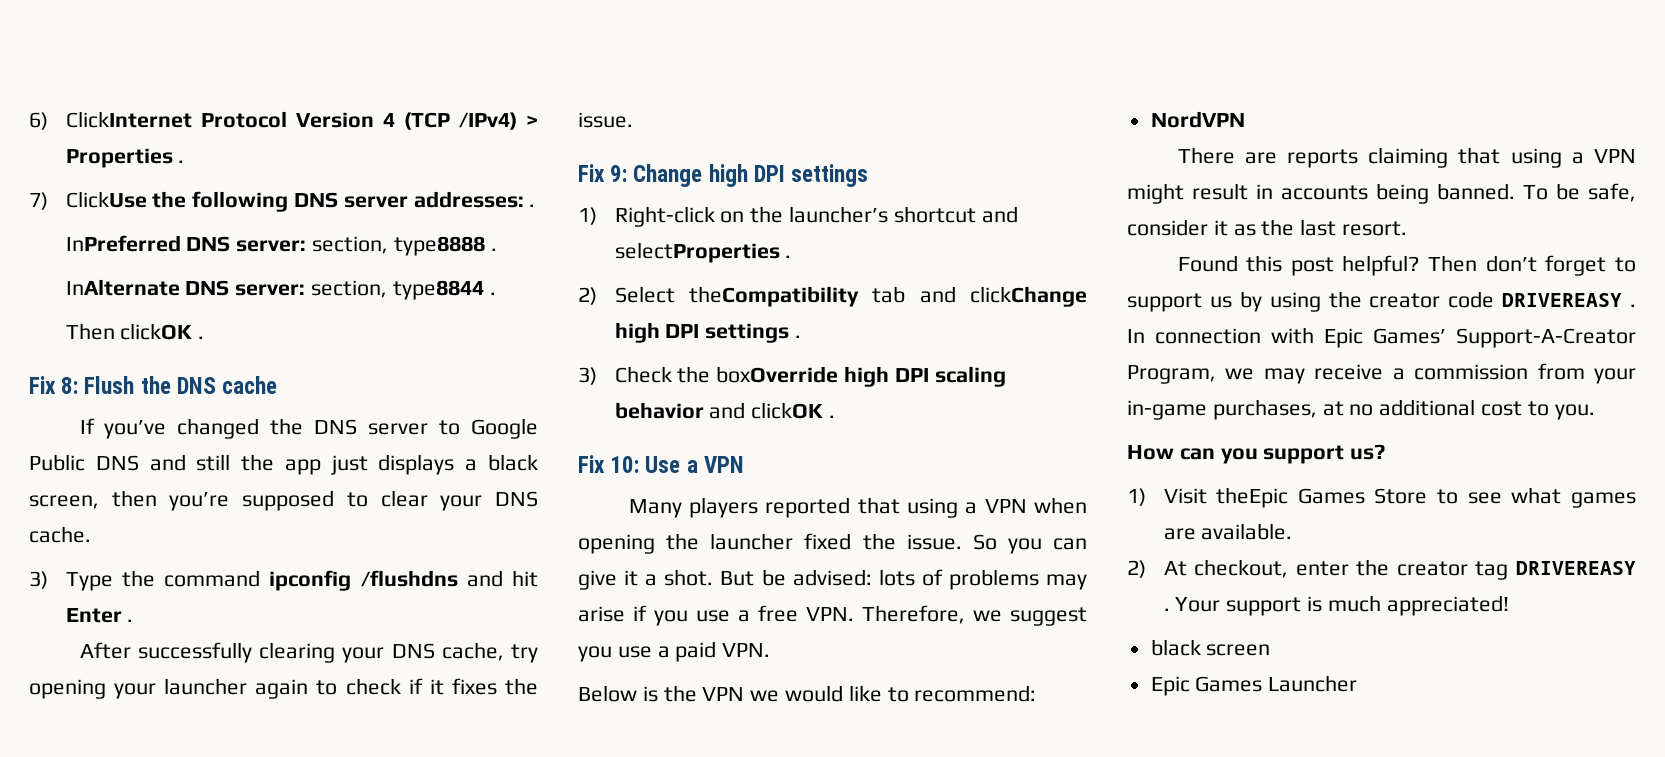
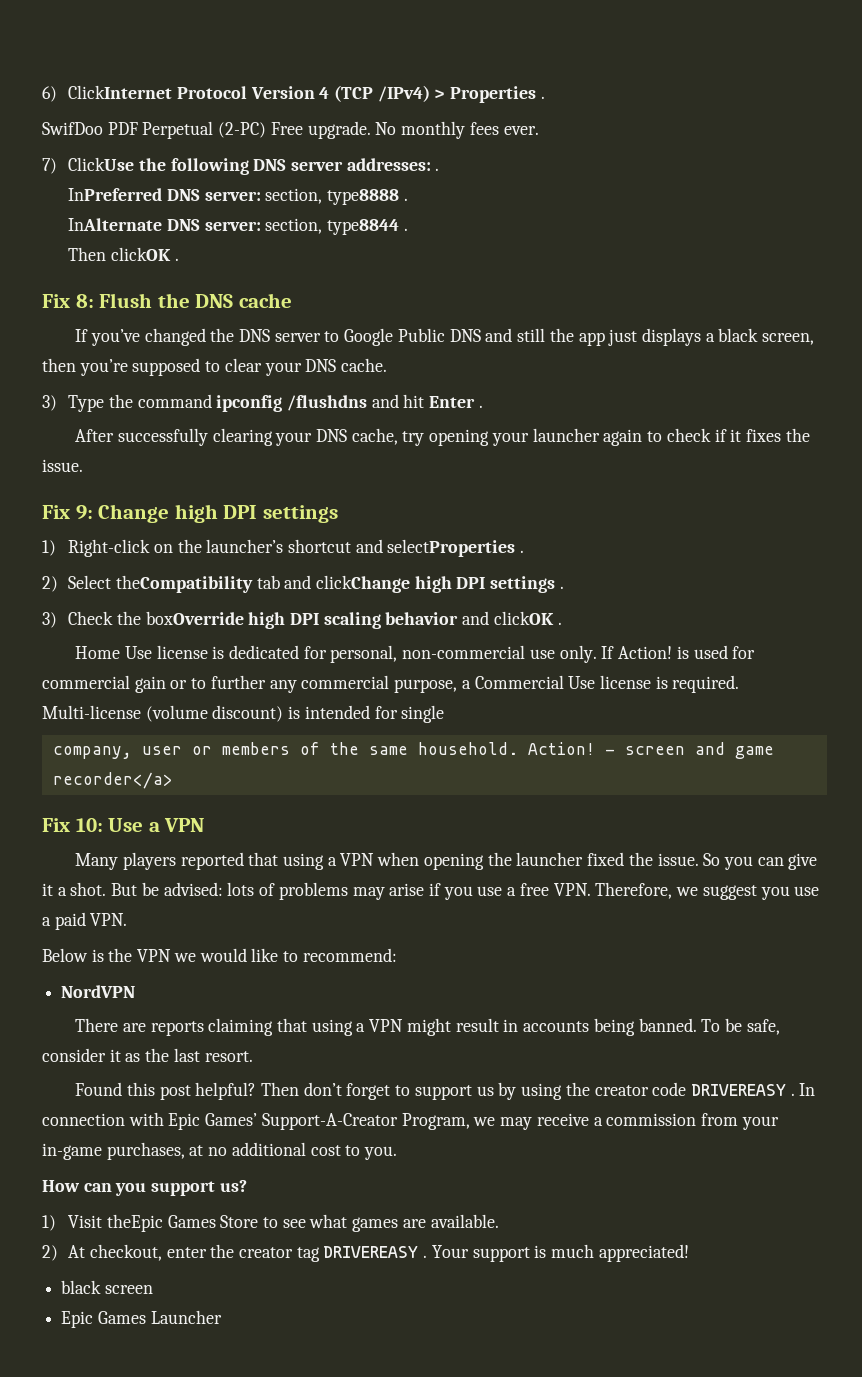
+ SwifDoo PDF Perpetual (2-PC) Free upgrade. No monthly fees ever.
+ Home Use license is dedicated for personal, non-commercial use only. If Action! is used for commercial gain or to further any commercial purpose, a Commercial Use license is required. Multi-license (volume discount) is intended for single
+ company, user or members of the same household. Action! - screen and game recorder</a>

